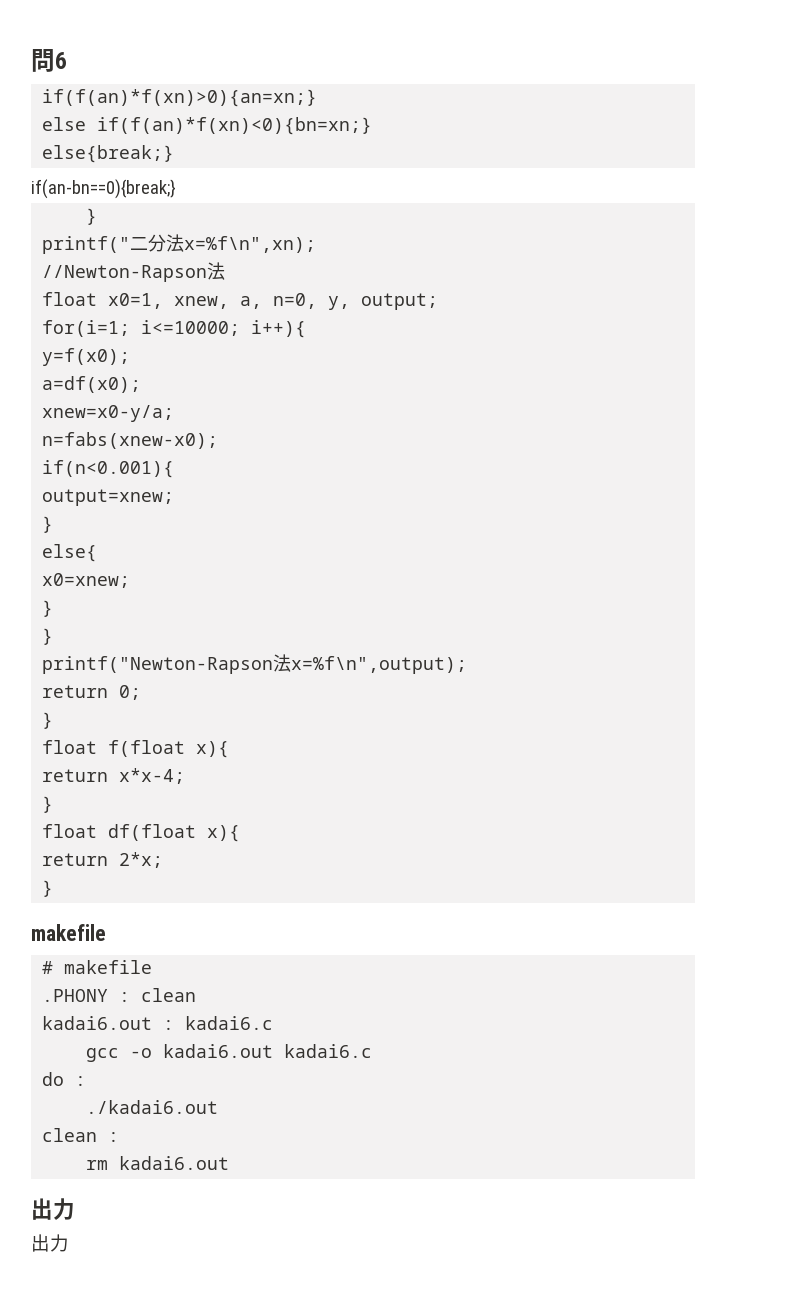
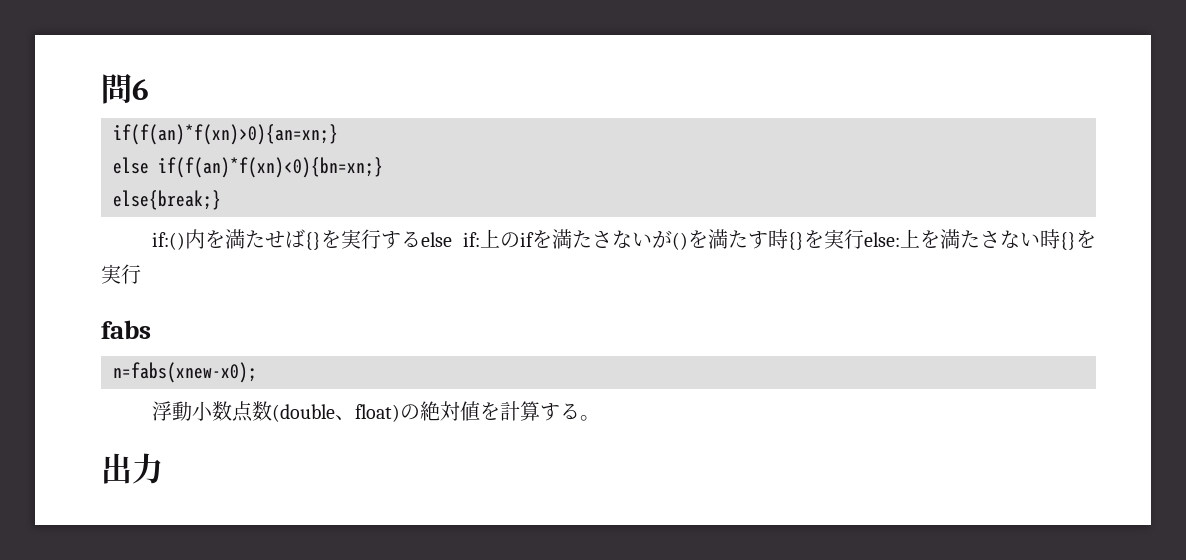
- if(an-bn==0){break;}
- }
- printf("二分法x=%f\n",xn);
- //Newton-Rapson法
- float x0=1, xnew, a, n=0, y, output;
- for(i=1; i<=10000; i++){
- y=f(x0);
- a=df(x0);
- xnew=x0-y/a;
+ if:()内を満たせば{}を実行するelse if:上のifを満たさないが()を満たす時{}を実行else:上を満たさない時{}を実行
+ fabs
  n=fabs(xnew-x0);
- if(n<0.001){
- output=xnew;
- }
- else{
- x0=xnew;
- }
- }
- printf("Newton-Rapson法x=%f\n",output);
- return 0;
- }
- float f(float x){
- return x*x-4;
- }
- float df(float x){
- return 2*x;
- }
- makefile
- # makefile
- .PHONY : clean
- kadai6.out : kadai6.c
- gcc -o kadai6.out kadai6.c
- do :
- ./kadai6.out
- clean :
- rm kadai6.out
- 出力
+ 浮動小数点数(double、float)の絶対値を計算する。

